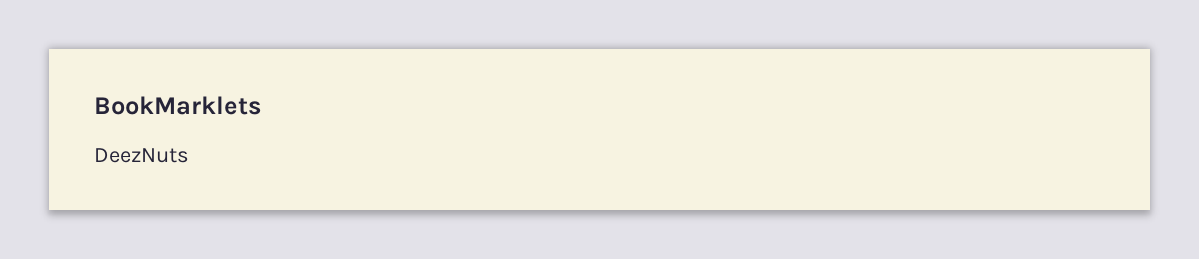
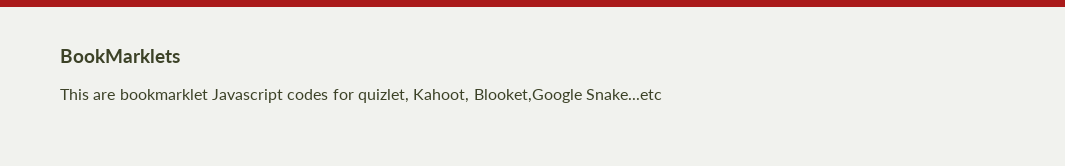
- DeezNuts
+ This are bookmarklet Javascript codes for quizlet, Kahoot, Blooket,Google Snake...etc

